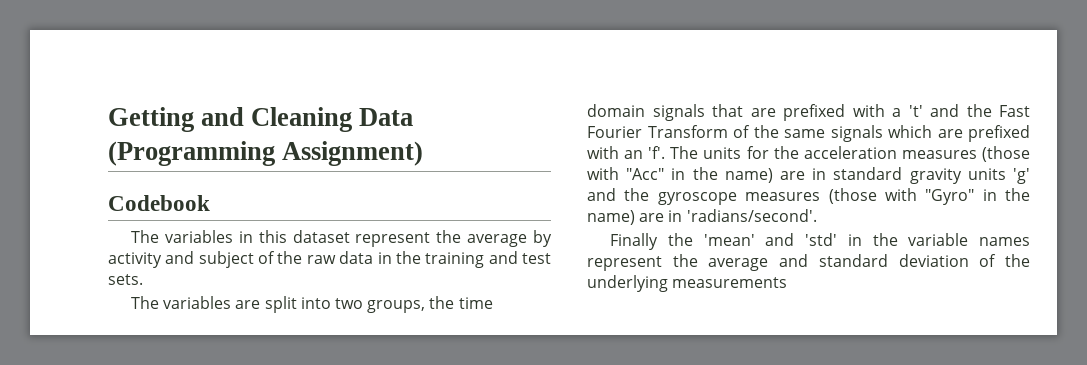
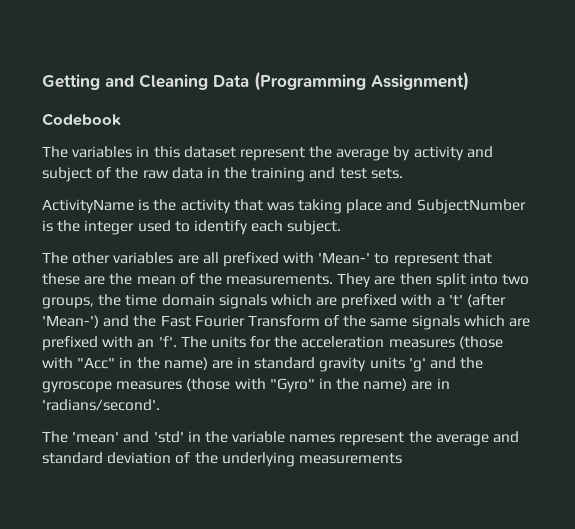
- The variables are split into two groups, the time domain signals that are prefixed with a 't' and the Fast Fourier Transform of the same signals which are prefixed with an 'f'.
+ ActivityName is the activity that was taking place and SubjectNumber is the integer used to identify each subject.
+ The other variables are all prefixed with 'Mean-' to represent that these are the mean of the measurements. They are then split into two groups, the time domain signals which are prefixed with a 't' (after 'Mean-') and the Fast Fourier Transform of the same signals which are prefixed with an 'f'.
- Finally the 'mean' and 'std' in the variable names represent the average and standard deviation of the underlying measurements
+ The 'mean' and 'std' in the variable names represent the average and standard deviation of the underlying measurements

